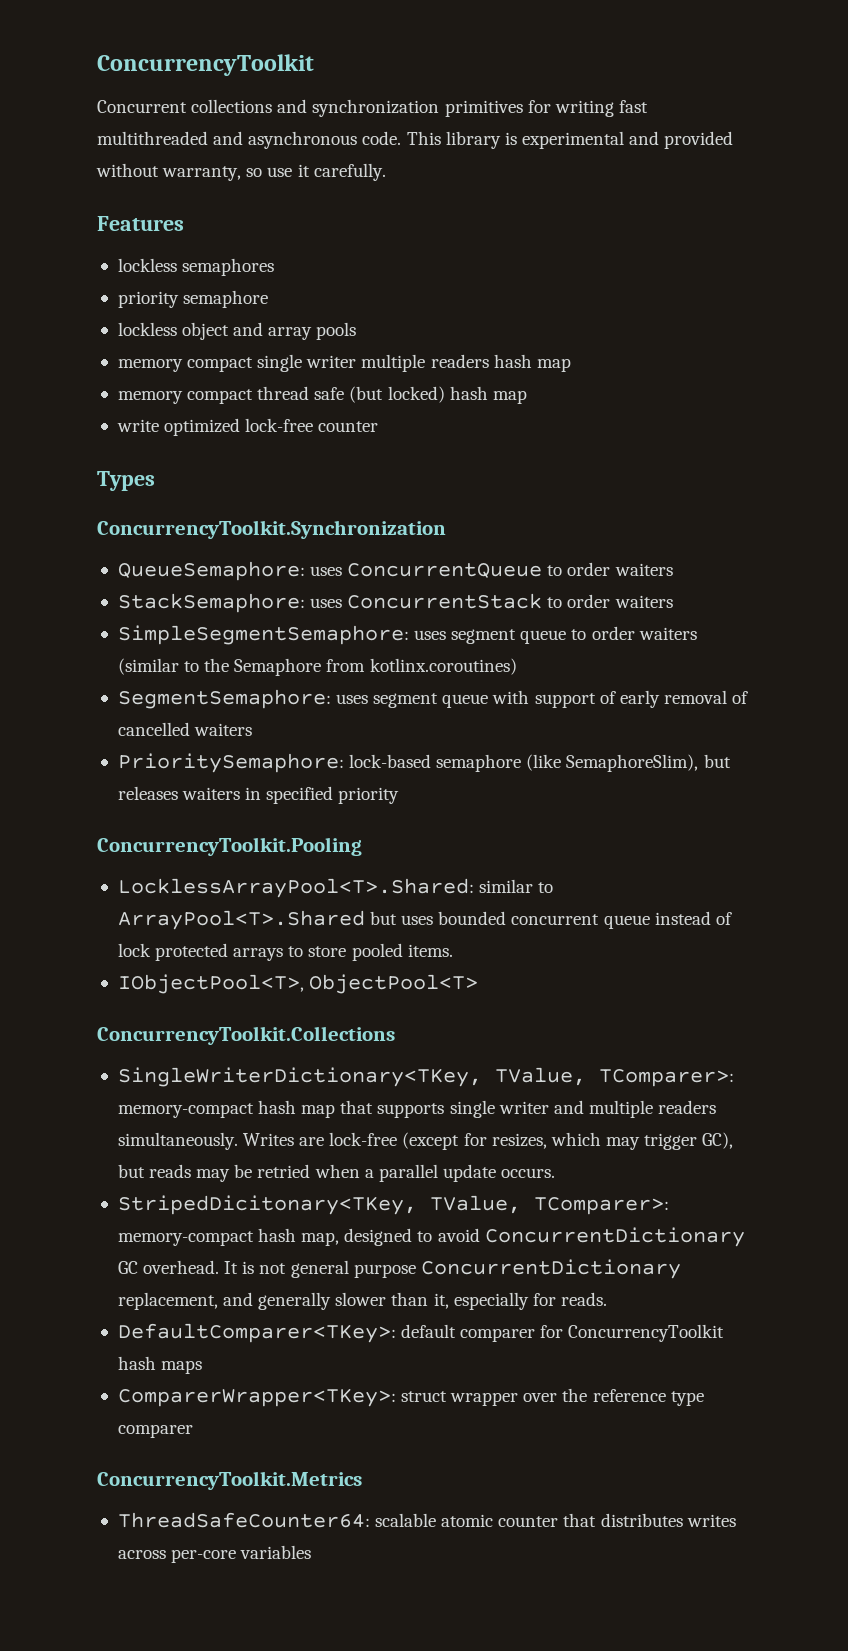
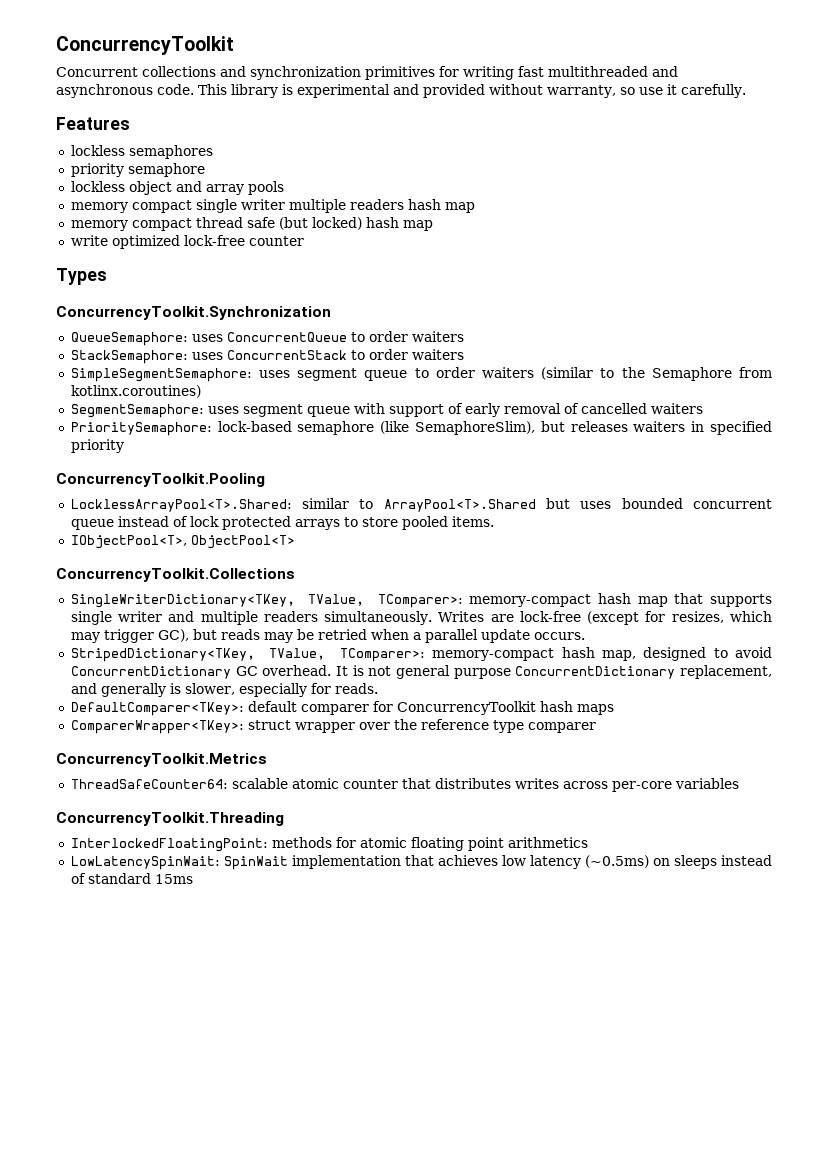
- StripedDicitonary<TKey, TValue, TComparer>: memory-compact hash map, designed to avoid ConcurrentDictionary GC overhead.
+ StripedDictionary<TKey, TValue, TComparer>: memory-compact hash map, designed to avoid ConcurrentDictionary GC overhead.
- It is not general purpose ConcurrentDictionary replacement, and generally slower than it, especially for reads.
+ It is not general purpose ConcurrentDictionary replacement, and generally is slower, especially for reads.
+ ConcurrencyToolkit.Threading
+ InterlockedFloatingPoint: methods for atomic floating point arithmetics
+ LowLatencySpinWait: SpinWait implementation that achieves low latency (~0.5ms) on sleeps instead of standard 15ms

